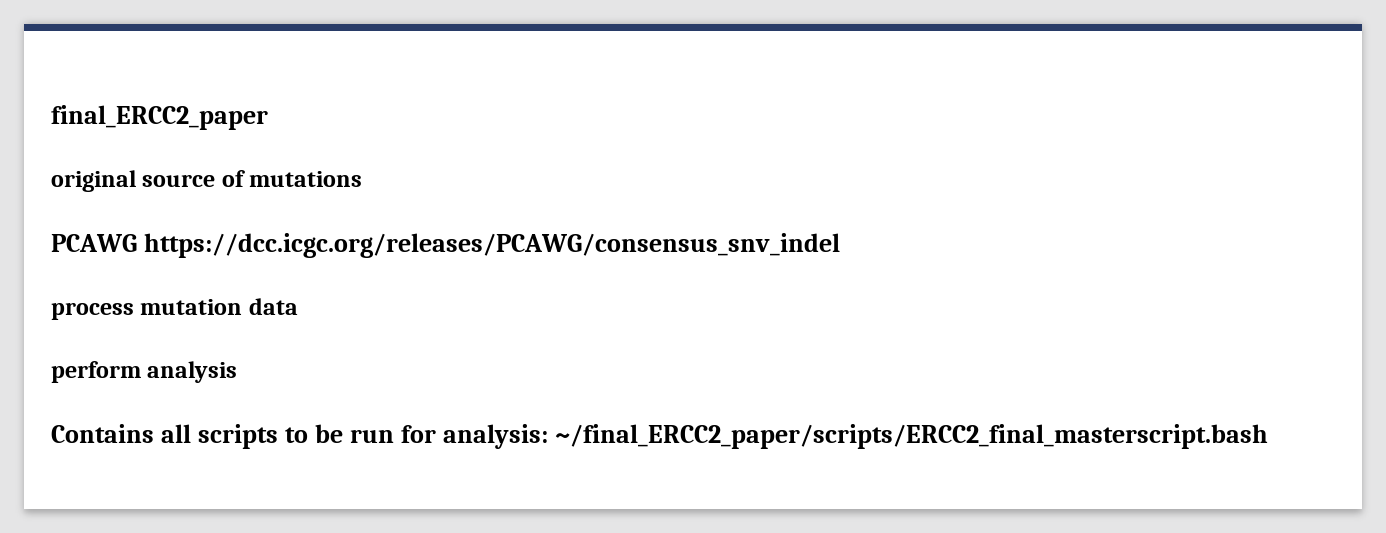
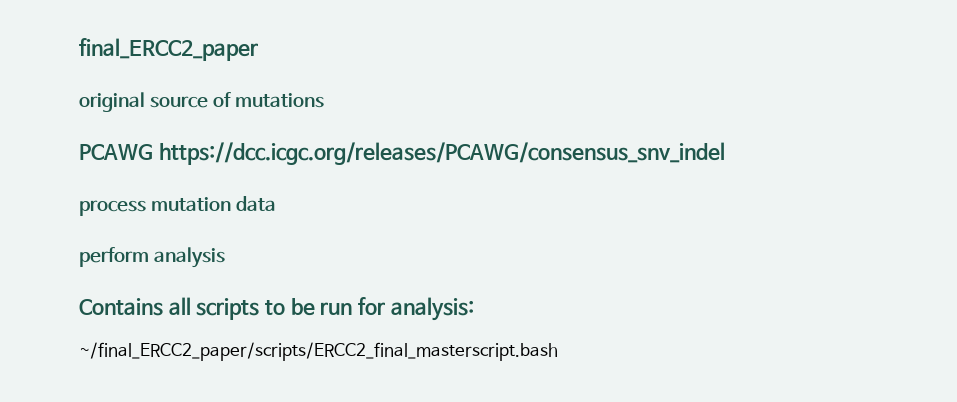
- Contains all scripts to be run for analysis: ~/final_ERCC2_paper/scripts/ERCC2_final_masterscript.bash
+ Contains all scripts to be run for analysis:
+ ~/final_ERCC2_paper/scripts/ERCC2_final_masterscript.bash

